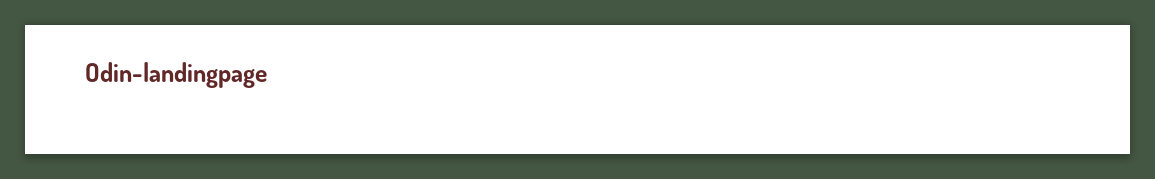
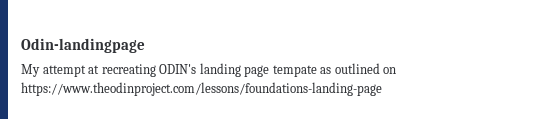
+ My attempt at recreating ODIN's landing page tempate as outlined on https://www.theodinproject.com/lessons/foundations-landing-page

